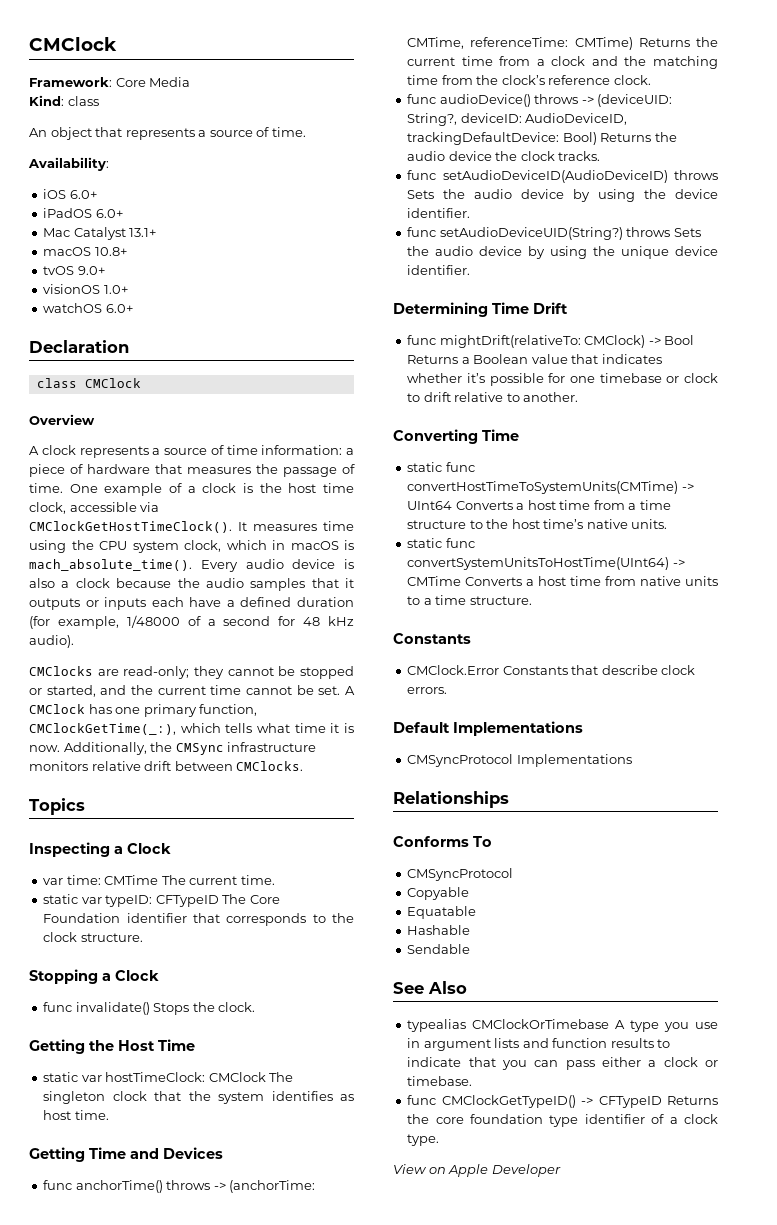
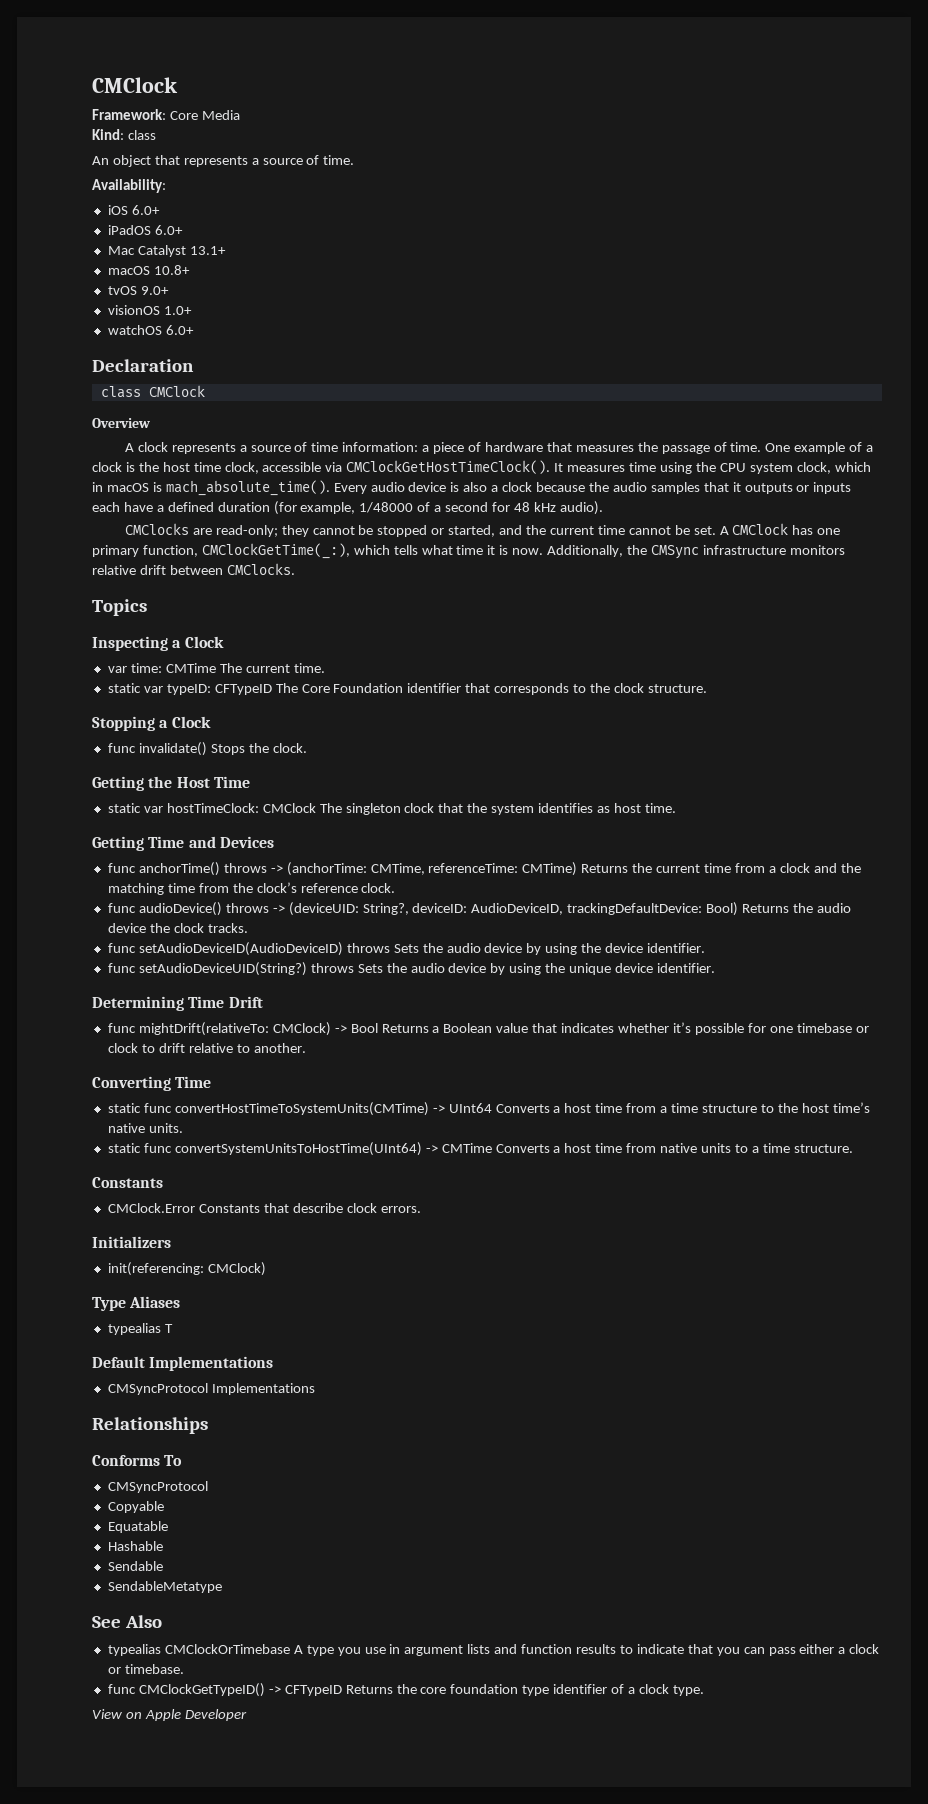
+ Initializers
+ init(referencing: CMClock)
+ Type Aliases
+ typealias T
+ SendableMetatype

